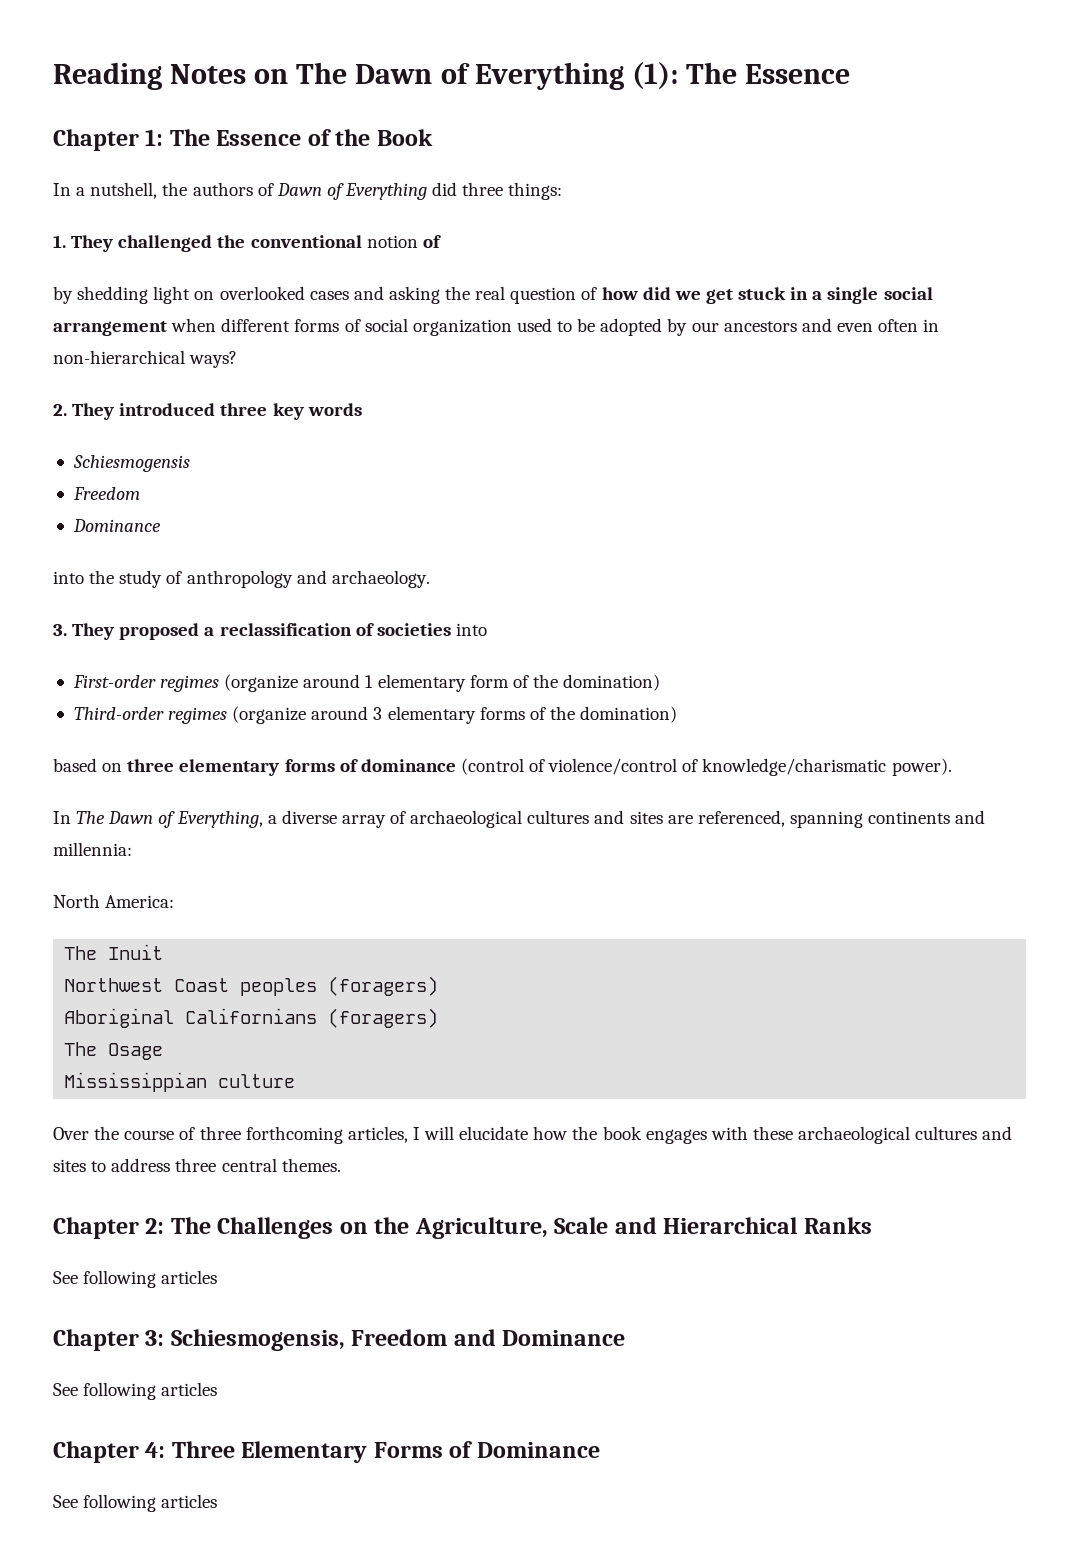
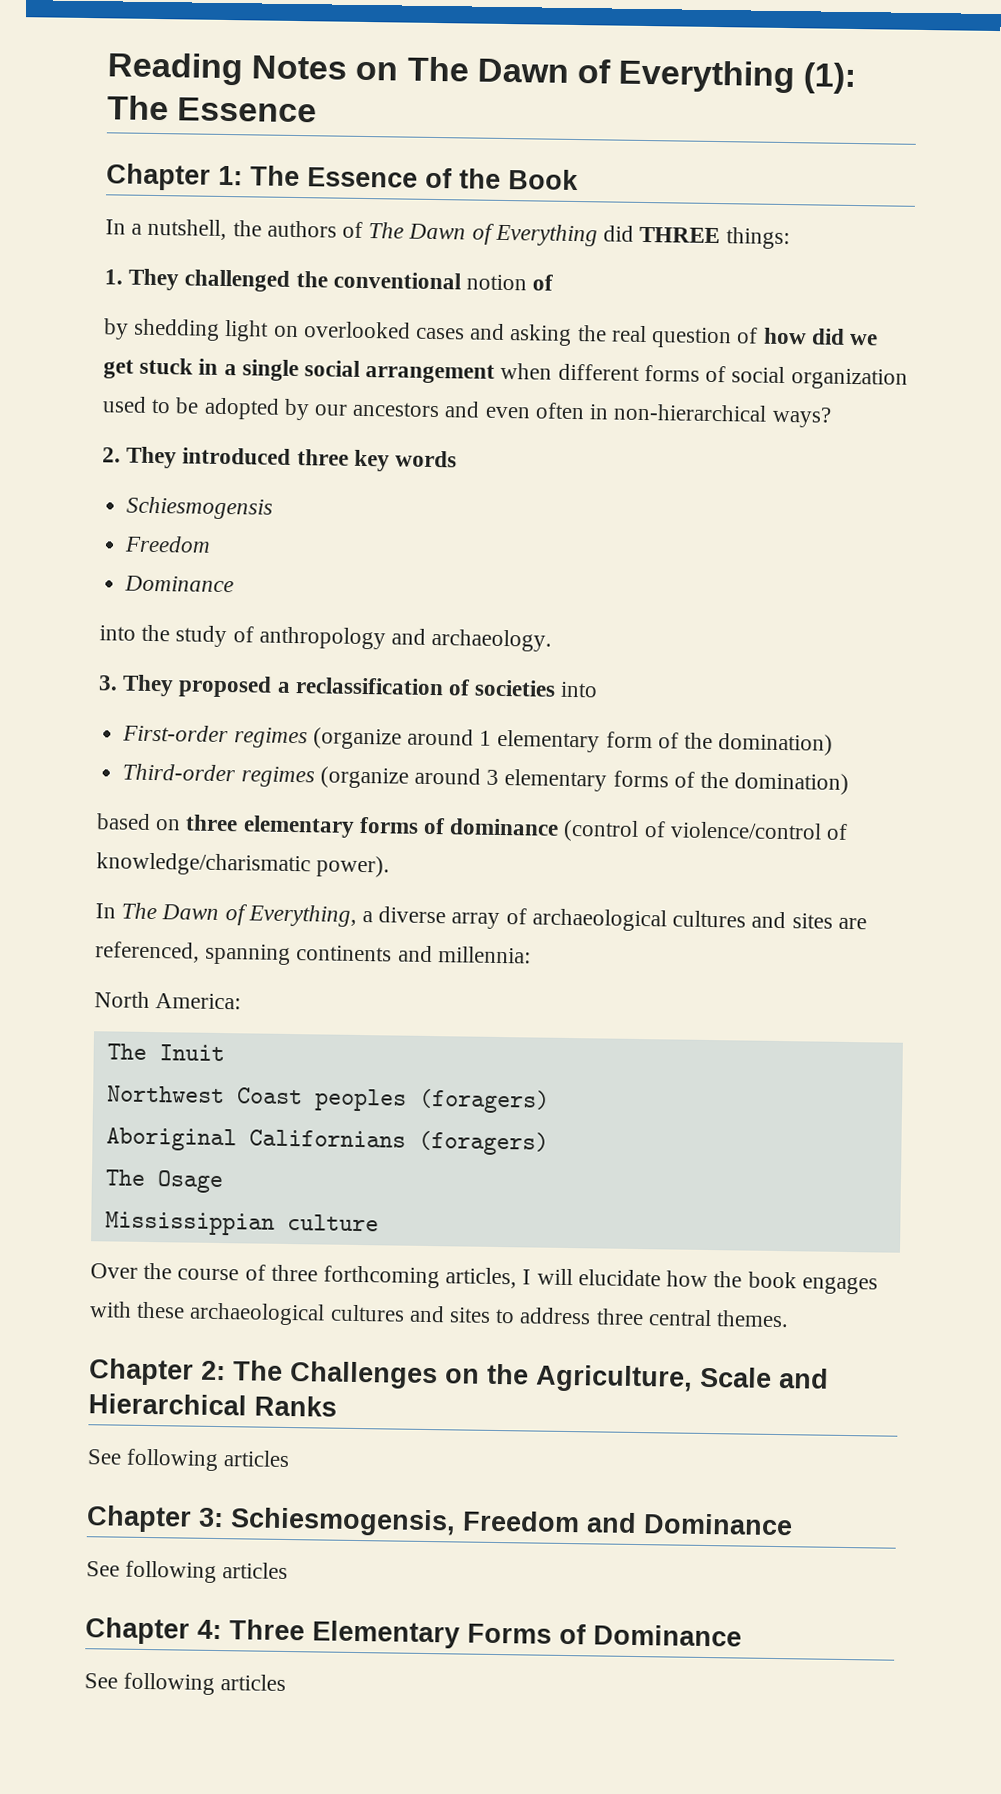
- In a nutshell, the authors of Dawn of Everything did three things:
+ In a nutshell, the authors of The Dawn of Everything did THREE things:

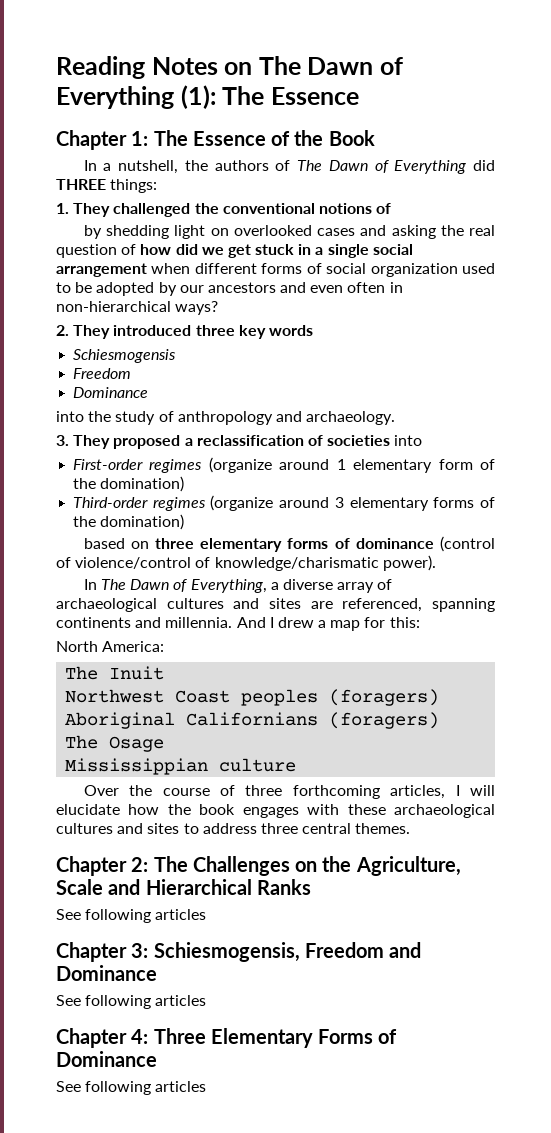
- 1. They challenged the conventional notion of
+ 1. They challenged the conventional notions of
- In The Dawn of Everything, a diverse array of archaeological cultures and sites are referenced, spanning continents and millennia:
+ In The Dawn of Everything, a diverse array of archaeological cultures and sites are referenced, spanning continents and millennia. And I drew a map for this:

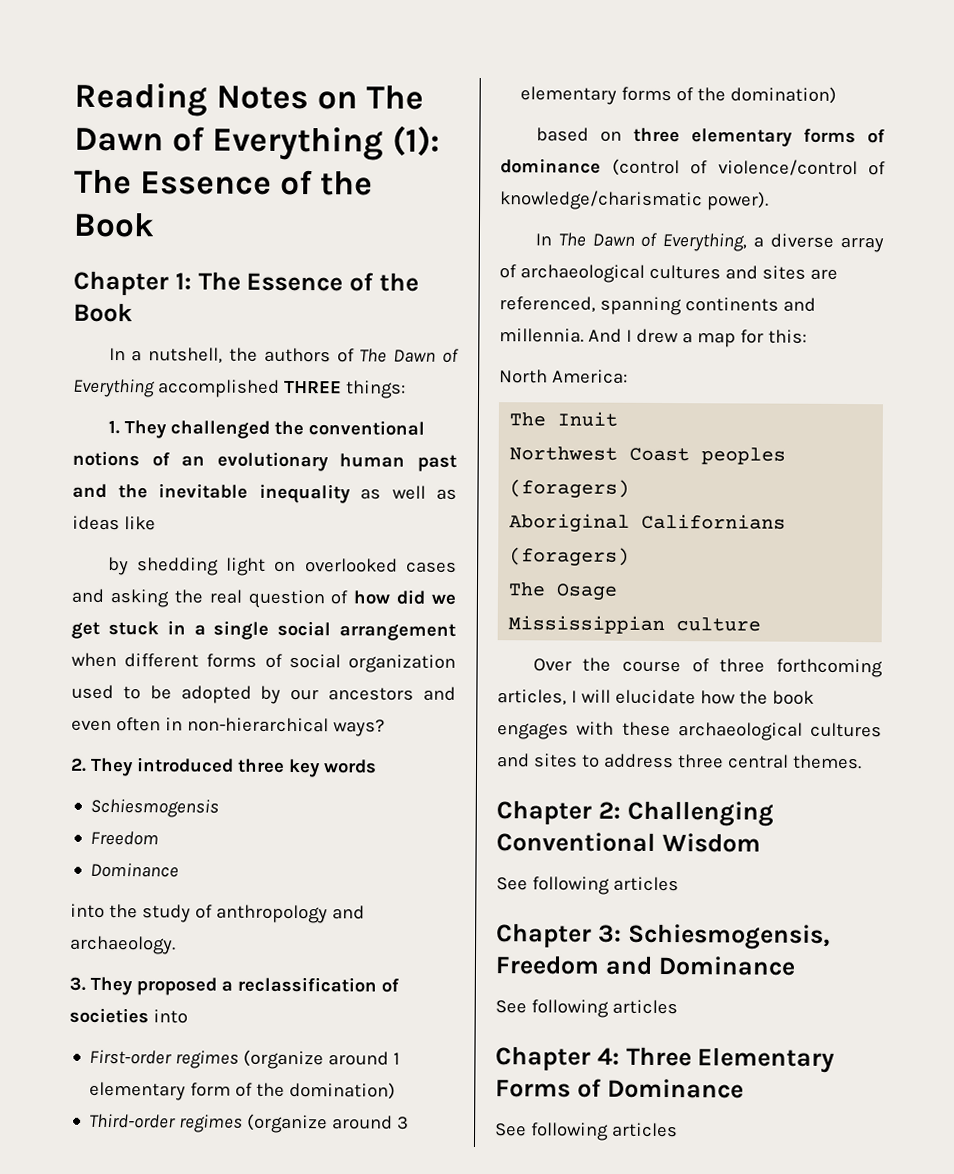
- Reading Notes on The Dawn of Everything (1): The Essence
+ Reading Notes on The Dawn of Everything (1): The Essence of the Book
- In a nutshell, the authors of The Dawn of Everything did THREE things:
+ In a nutshell, the authors of The Dawn of Everything accomplished THREE things:
- 1. They challenged the conventional notions of
+ 1. They challenged the conventional notions of an evolutionary human past and the inevitable inequality as well as ideas like
- Chapter 2: The Challenges on the Agriculture, Scale and Hierarchical Ranks
+ Chapter 2: Challenging Conventional Wisdom

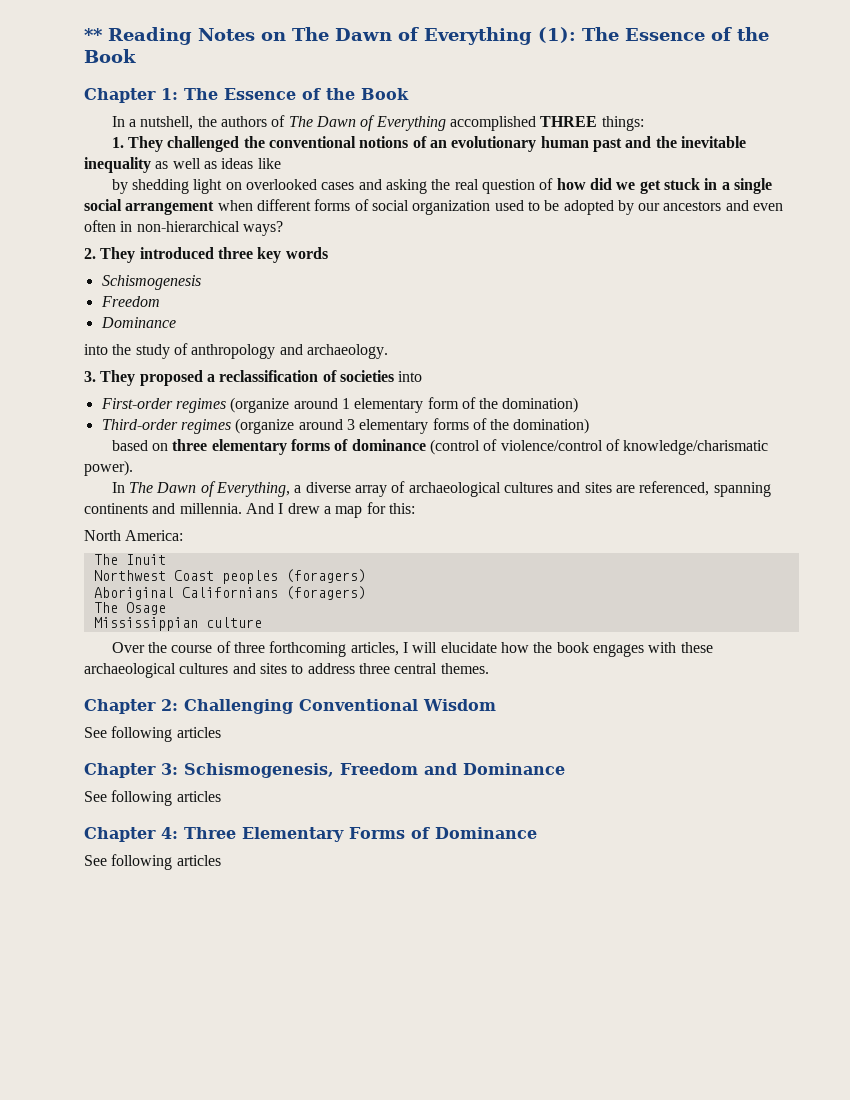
- Reading Notes on The Dawn of Everything (1): The Essence of the Book
+ ** Reading Notes on The Dawn of Everything (1): The Essence of the Book
- Schiesmogensis
+ Schismogenesis
- Chapter 3: Schiesmogensis, Freedom and Dominance
+ Chapter 3: Schismogenesis, Freedom and Dominance

